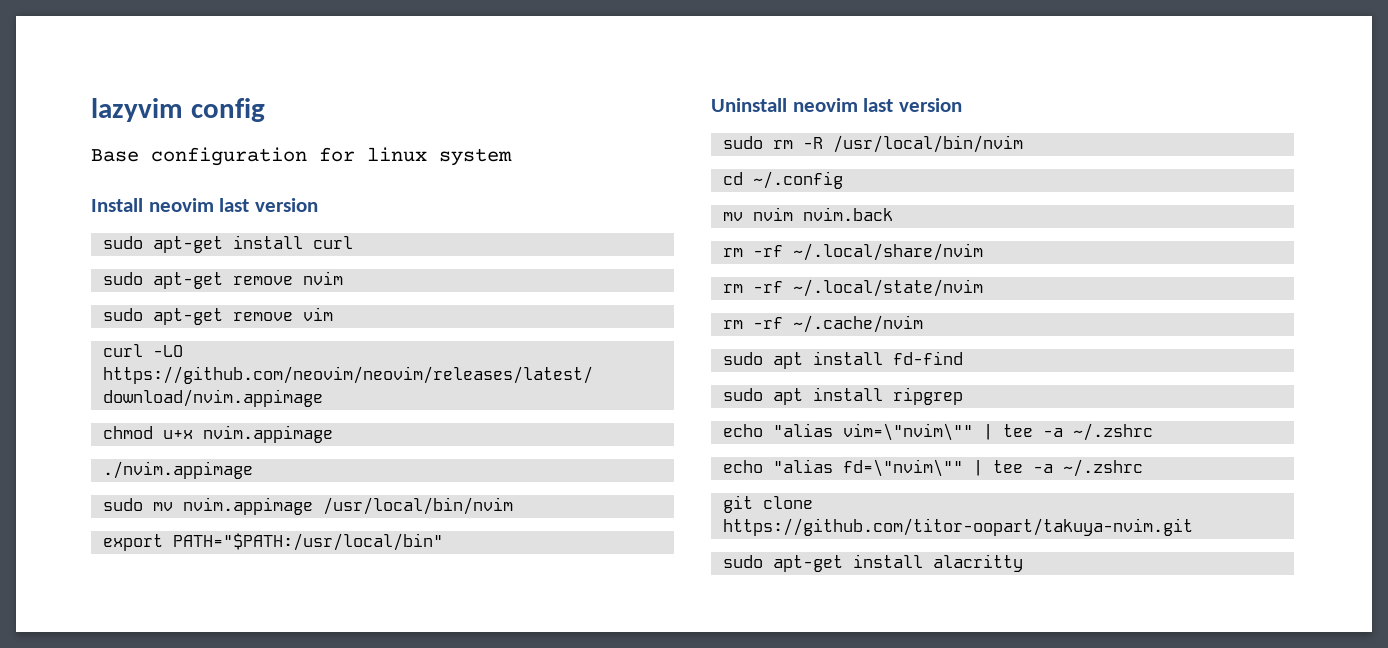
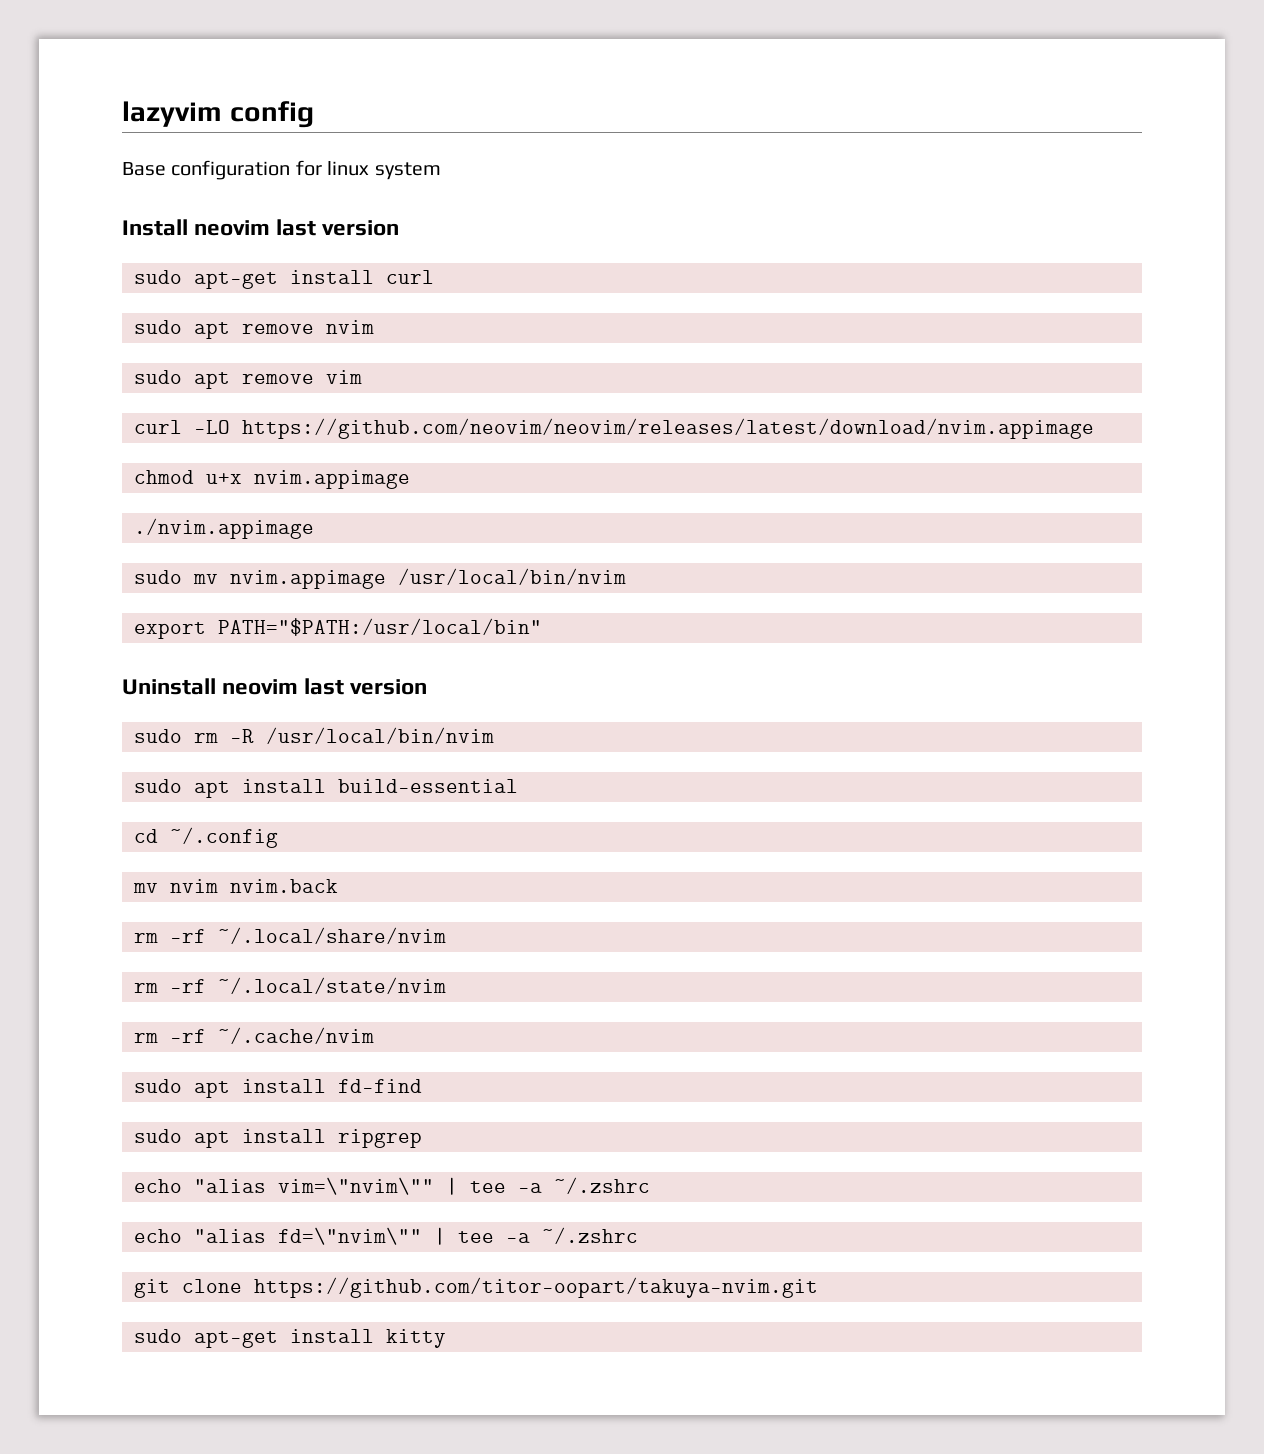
- sudo apt-get remove nvim
+ sudo apt remove nvim
- sudo apt-get remove vim
+ sudo apt remove vim
+ sudo apt install build-essential
- sudo apt-get install alacritty
+ sudo apt-get install kitty

